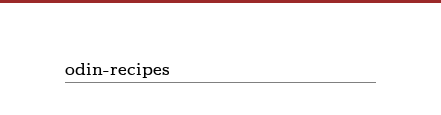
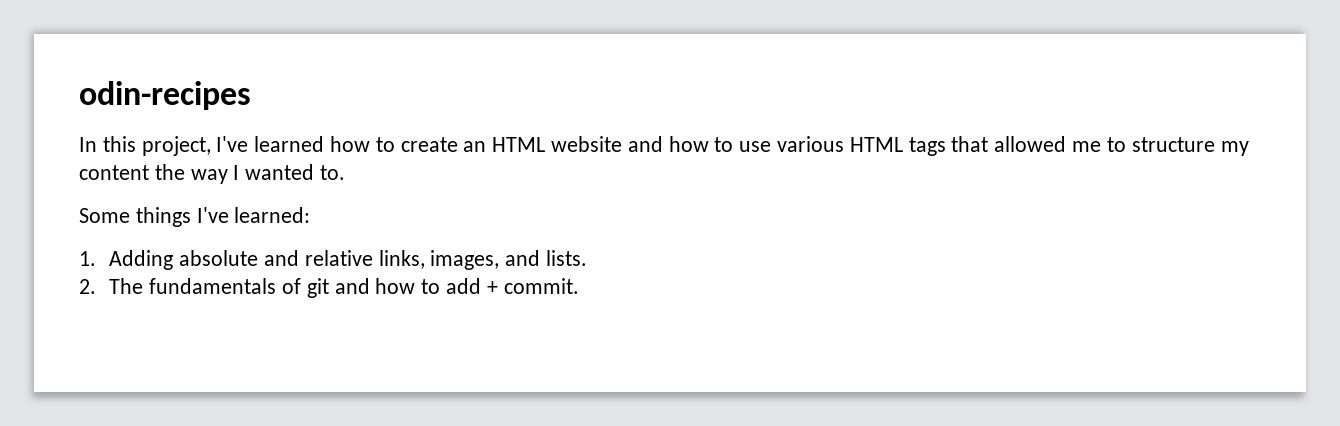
+ In this project, I've learned how to create an HTML website and how to use various HTML tags that allowed me to structure my content the way I wanted to.
+ Some things I've learned:
+ 1. Adding absolute and relative links, images, and lists.
+ 2. The fundamentals of git and how to add + commit.

